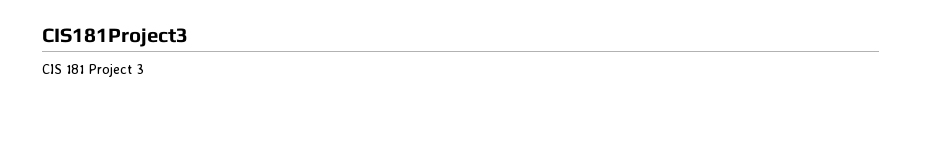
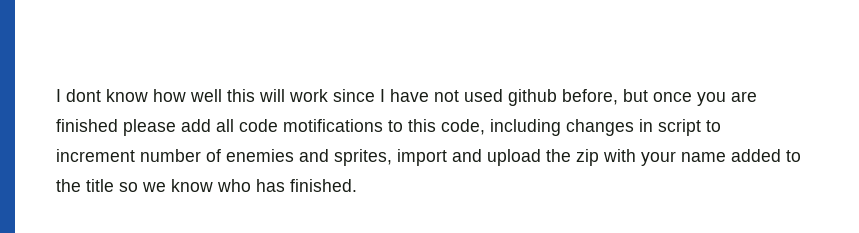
- CIS181Project3
- CIS 181 Project 3
+ I dont know how well this will work since I have not used github before, but once you are finished please add all code motifications to this code, including changes in script to increment number of enemies and sprites, import and upload the zip with your name added to the title so we know who has finished.

